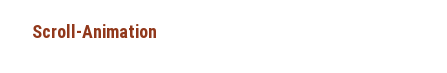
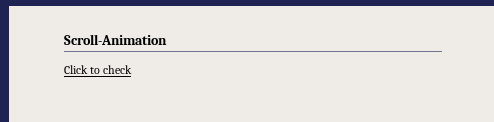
+ Click to check

